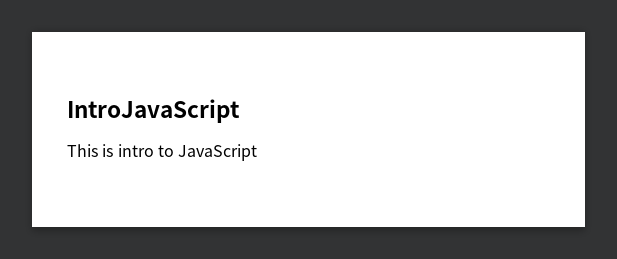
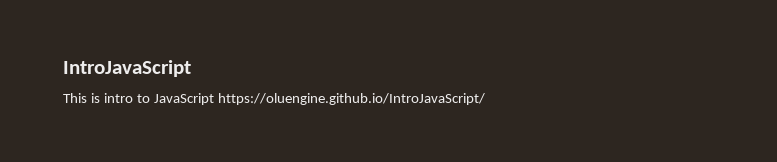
- This is intro to JavaScript
+ This is intro to JavaScript https://oluengine.github.io/IntroJavaScript/

